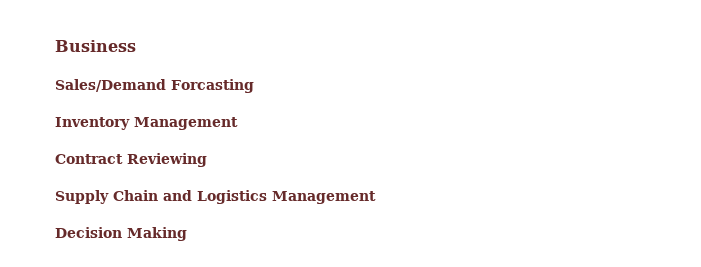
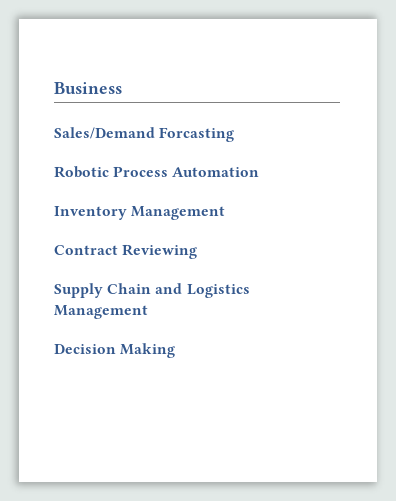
+ Robotic Process Automation

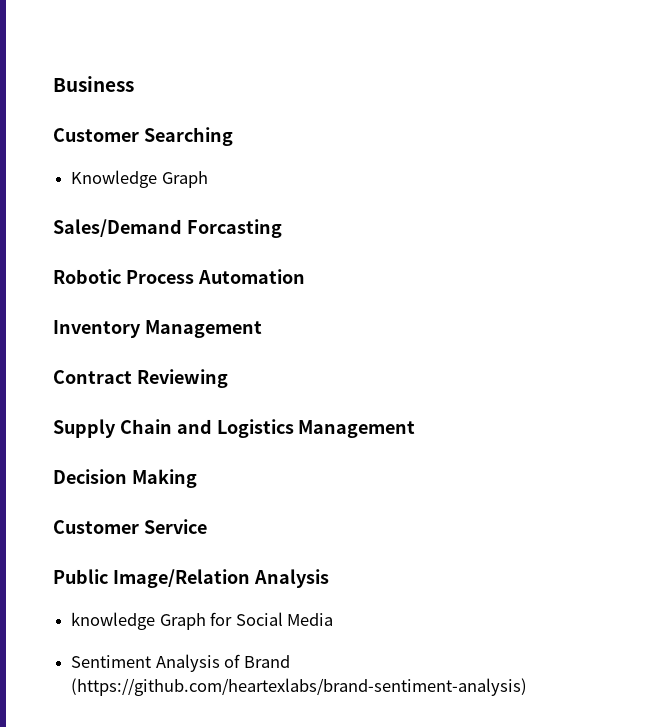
+ Customer Searching
+ Knowledge Graph
+ Customer Service
+ Public Image/Relation Analysis
+ knowledge Graph for Social Media
+ Sentiment Analysis of Brand (https://github.com/heartexlabs/brand-sentiment-analysis)

